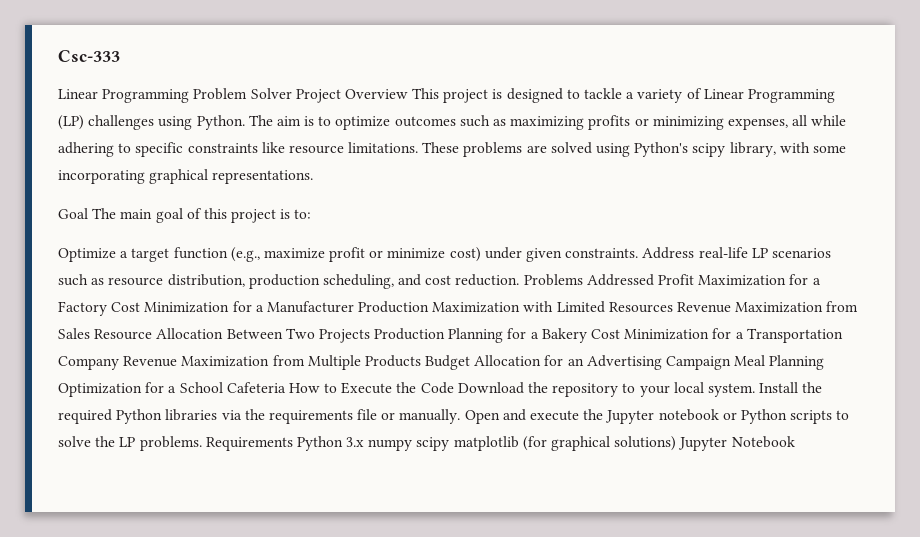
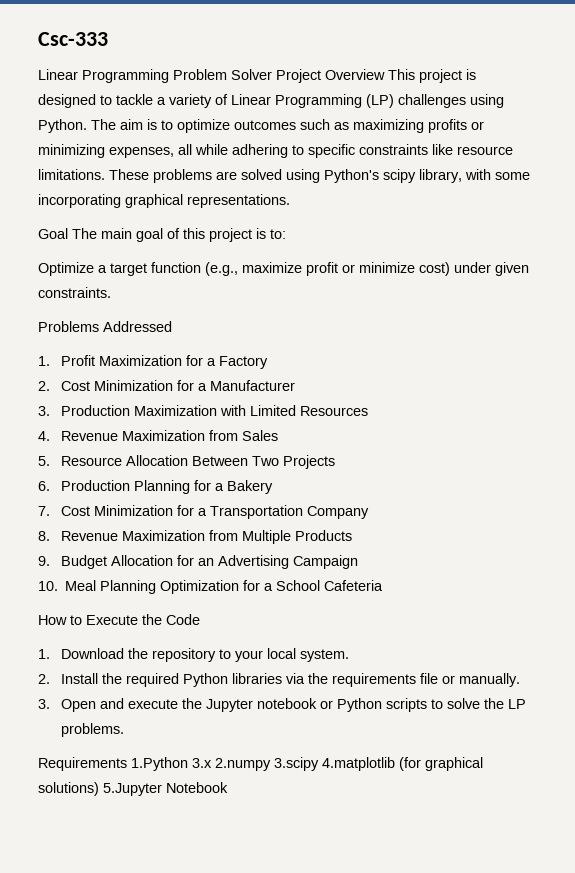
- Optimize a target function (e.g., maximize profit or minimize cost) under given constraints. Address real-life LP scenarios such as resource distribution, production scheduling, and cost reduction. Problems Addressed Profit Maximization for a Factory Cost Minimization for a Manufacturer Production Maximization with Limited Resources Revenue Maximization from Sales Resource Allocation Between Two Projects Production Planning for a Bakery Cost Minimization for a Transportation Company Revenue Maximization from Multiple Products Budget Allocation for an Advertising Campaign Meal Planning Optimization for a School Cafeteria How to Execute the Code Download the repository to your local system. Install the required Python libraries via the requirements file or manually. Open and execute the Jupyter notebook or Python scripts to solve the LP problems. Requirements Python 3.x numpy scipy matplotlib (for graphical solutions) Jupyter Notebook
+ Optimize a target function (e.g., maximize profit or minimize cost) under given constraints.
+ Problems Addressed
+ 1. Profit Maximization for a Factory
+ 2. Cost Minimization for a Manufacturer
+ 3. Production Maximization with Limited Resources
+ 4. Revenue Maximization from Sales
+ 5. Resource Allocation Between Two Projects
+ 6. Production Planning for a Bakery
+ 7. Cost Minimization for a Transportation Company
+ 8. Revenue Maximization from Multiple Products
+ 9. Budget Allocation for an Advertising Campaign
+ 10. Meal Planning Optimization for a School Cafeteria
+ How to Execute the Code
+ 1. Download the repository to your local system.
+ 2. Install the required Python libraries via the requirements file or manually.
+ 3. Open and execute the Jupyter notebook or Python scripts to solve the LP problems.
+ Requirements 1.Python 3.x 2.numpy 3.scipy 4.matplotlib (for graphical solutions) 5.Jupyter Notebook

